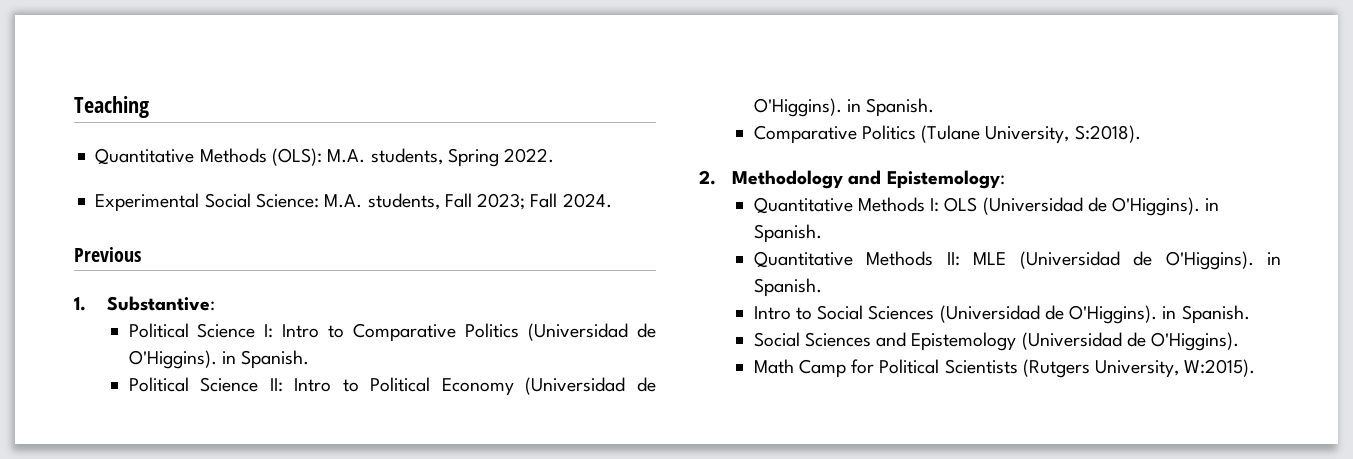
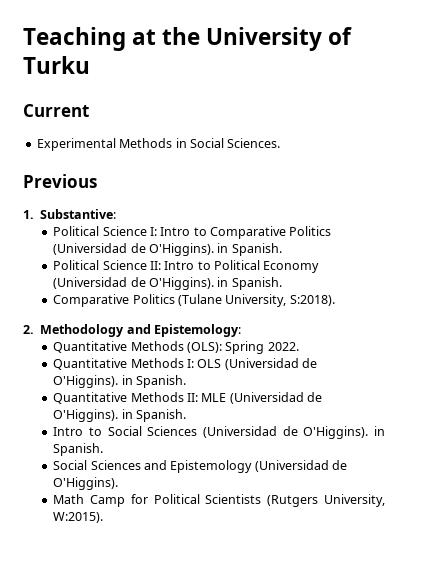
- Teaching
- Quantitative Methods (OLS): M.A. students, Spring 2022.
- Experimental Social Science: M.A. students, Fall 2023; Fall 2024.
+ Teaching at the University of Turku
+ Current
+ Experimental Methods in Social Sciences.
+ Quantitative Methods (OLS): Spring 2022.

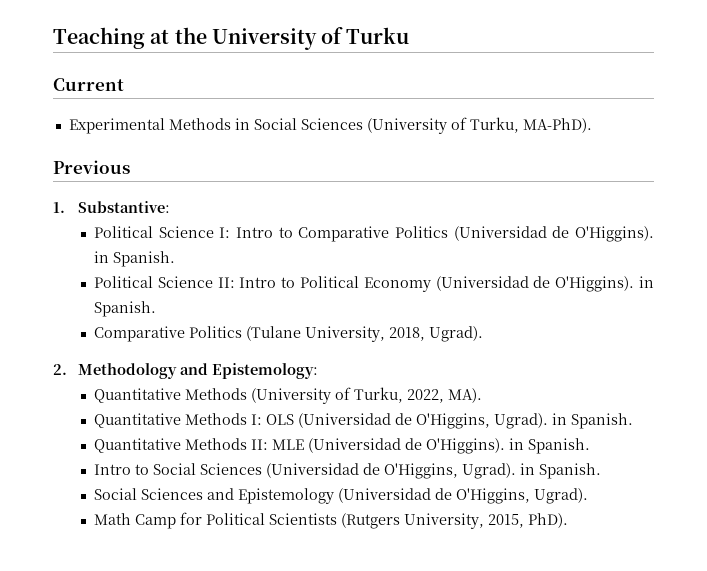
- Experimental Methods in Social Sciences.
+ Experimental Methods in Social Sciences (University of Turku, MA-PhD).
- Comparative Politics (Tulane University, S:2018).
+ Comparative Politics (Tulane University, 2018, Ugrad).
- Quantitative Methods (OLS): Spring 2022.
+ Quantitative Methods (University of Turku, 2022, MA).
- Quantitative Methods I: OLS (Universidad de O'Higgins). in Spanish.
+ Quantitative Methods I: OLS (Universidad de O'Higgins, Ugrad). in Spanish.
- Intro to Social Sciences (Universidad de O'Higgins). in Spanish.
+ Intro to Social Sciences (Universidad de O'Higgins, Ugrad). in Spanish.
- Social Sciences and Epistemology (Universidad de O'Higgins).
+ Social Sciences and Epistemology (Universidad de O'Higgins, Ugrad).
- Math Camp for Political Scientists (Rutgers University, W:2015).
+ Math Camp for Political Scientists (Rutgers University, 2015, PhD).

